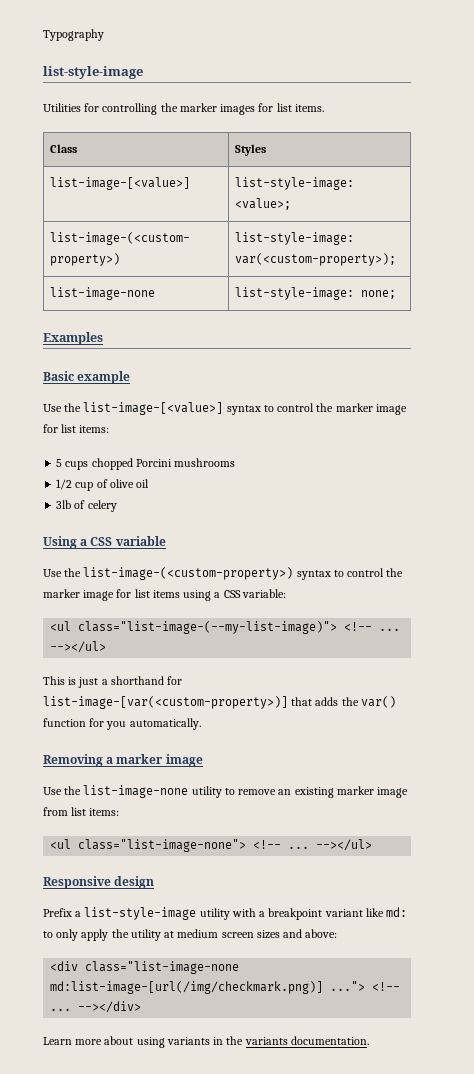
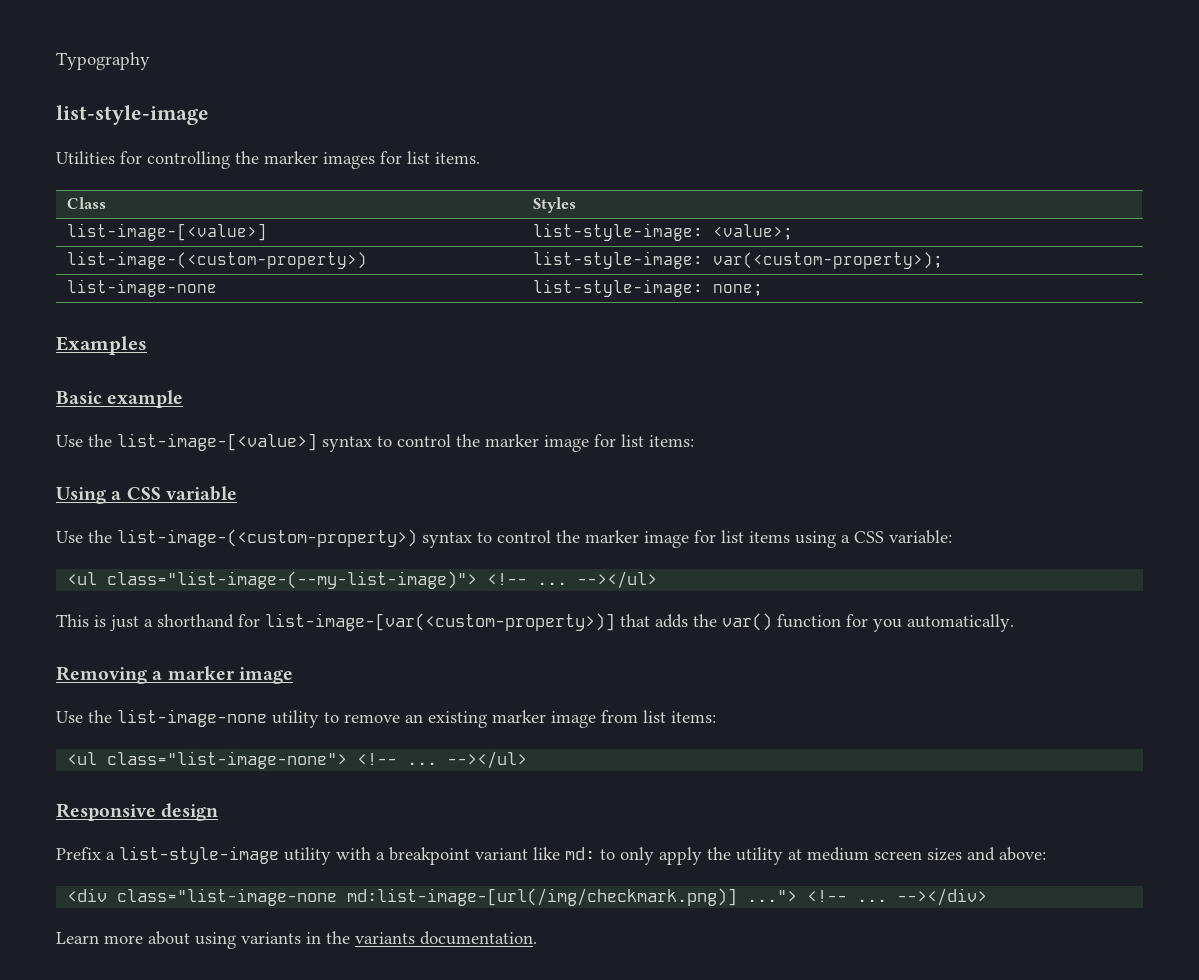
- 5 cups chopped Porcini mushrooms
- 1/2 cup of olive oil
- 3lb of celery

